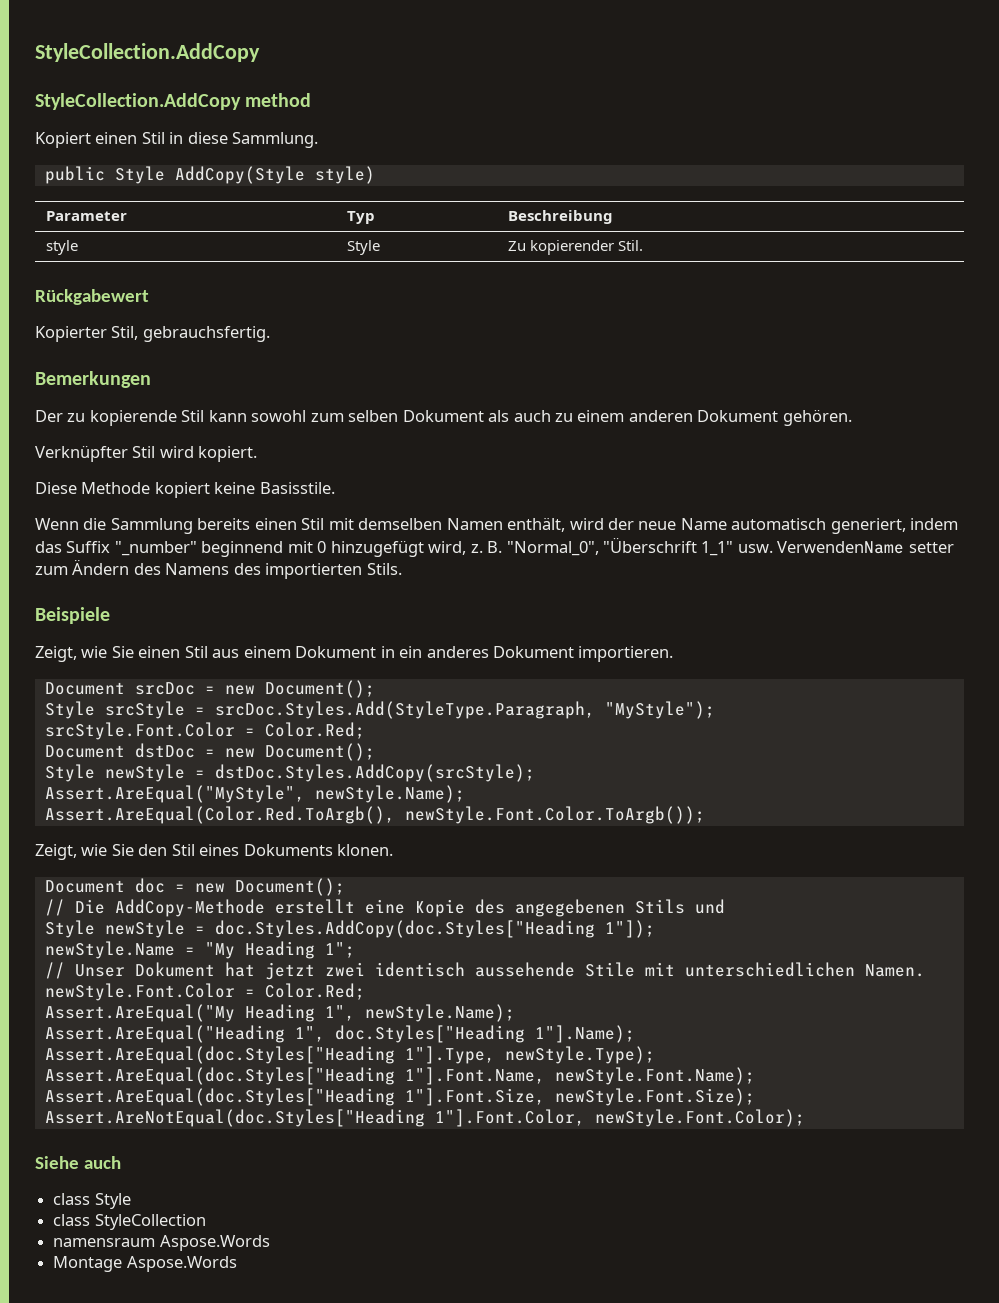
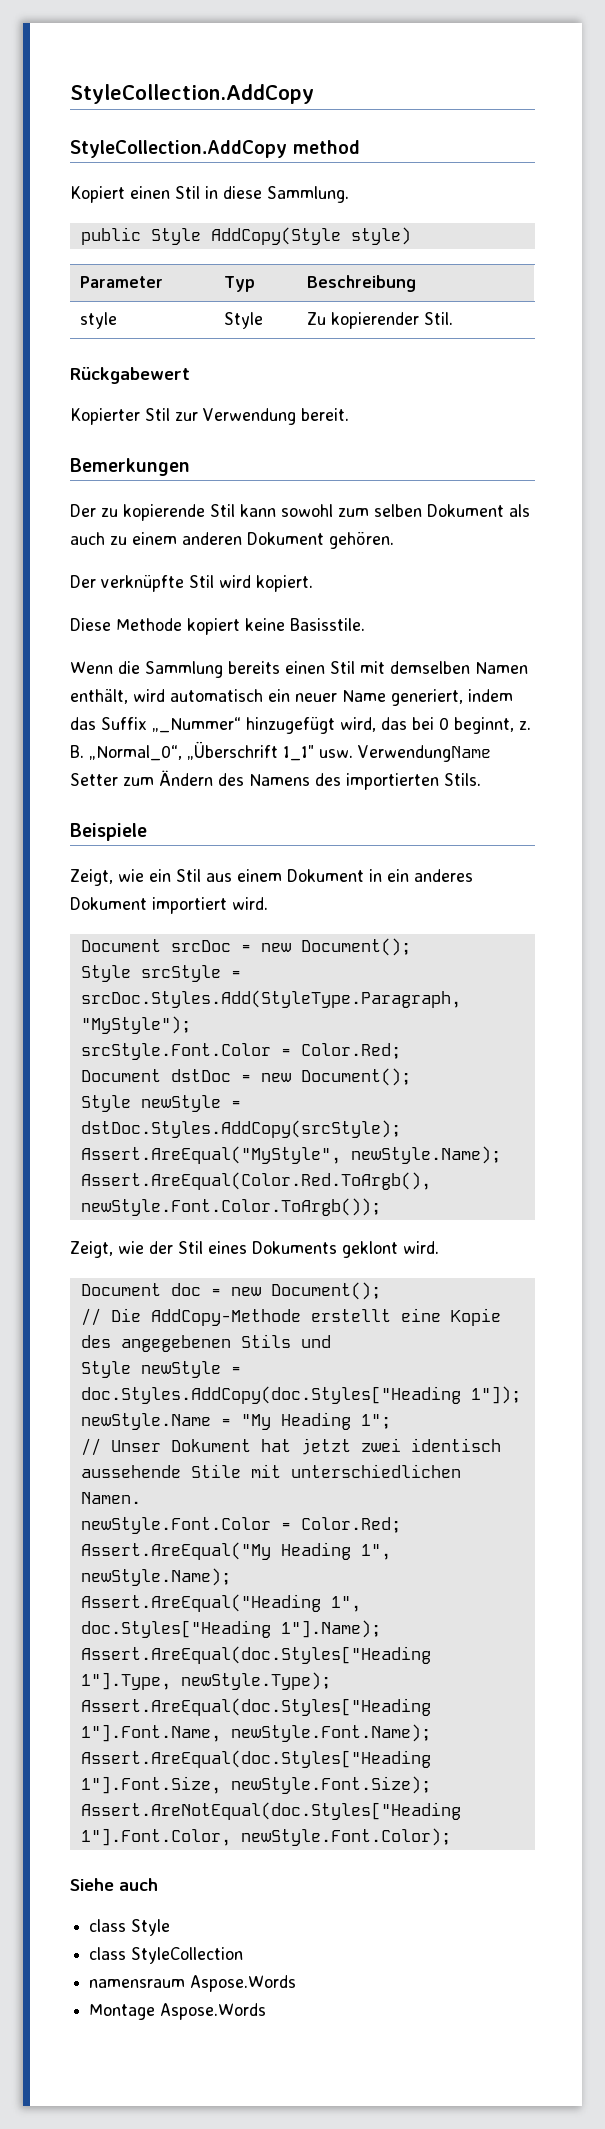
- Kopierter Stil, gebrauchsfertig.
+ Kopierter Stil zur Verwendung bereit.
- Verknüpfter Stil wird kopiert.
+ Der verknüpfte Stil wird kopiert.
- Wenn die Sammlung bereits einen Stil mit demselben Namen enthält, wird der neue Name automatisch generiert, indem das Suffix "_number" beginnend mit 0 hinzugefügt wird, z. B. "Normal_0", "Überschrift 1_1" usw. VerwendenName setter zum Ändern des Namens des importierten Stils.
+ Wenn die Sammlung bereits einen Stil mit demselben Namen enthält, wird automatisch ein neuer Name generiert, indem das Suffix „_Nummer“ hinzugefügt wird, das bei 0 beginnt, z. B. „Normal_0“, „Überschrift 1_1" usw. VerwendungName Setter zum Ändern des Namens des importierten Stils.
- Zeigt, wie Sie einen Stil aus einem Dokument in ein anderes Dokument importieren.
+ Zeigt, wie ein Stil aus einem Dokument in ein anderes Dokument importiert wird.
- Zeigt, wie Sie den Stil eines Dokuments klonen.
+ Zeigt, wie der Stil eines Dokuments geklont wird.

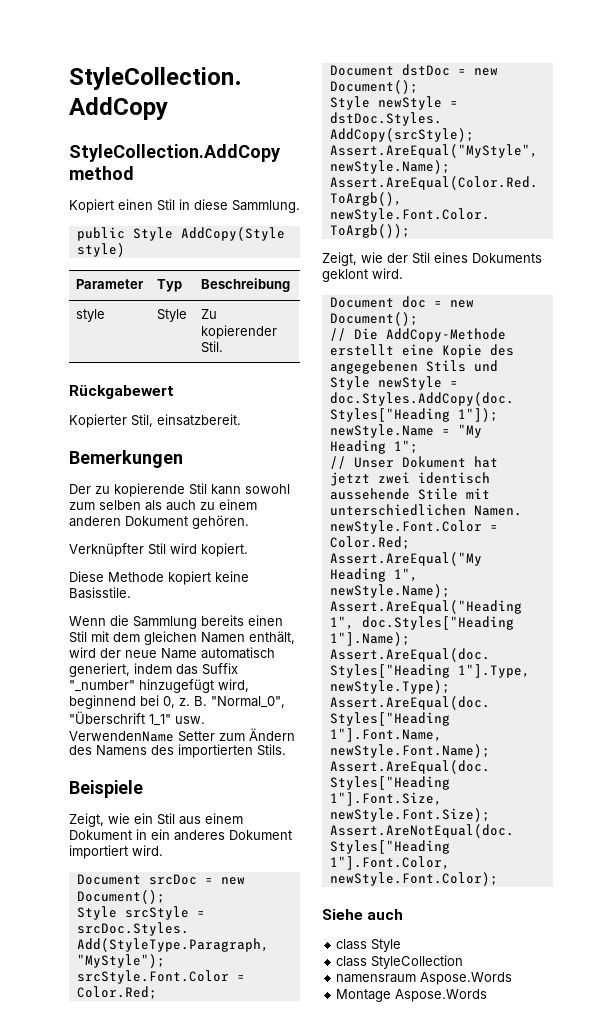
- Kopierter Stil zur Verwendung bereit.
+ Kopierter Stil, einsatzbereit.
- Der zu kopierende Stil kann sowohl zum selben Dokument als auch zu einem anderen Dokument gehören.
+ Der zu kopierende Stil kann sowohl zum selben als auch zu einem anderen Dokument gehören.
- Der verknüpfte Stil wird kopiert.
+ Verknüpfter Stil wird kopiert.
- Wenn die Sammlung bereits einen Stil mit demselben Namen enthält, wird automatisch ein neuer Name generiert, indem das Suffix „_Nummer“ hinzugefügt wird, das bei 0 beginnt, z. B. „Normal_0“, „Überschrift 1_1" usw. VerwendungName Setter zum Ändern des Namens des importierten Stils.
+ Wenn die Sammlung bereits einen Stil mit dem gleichen Namen enthält, wird der neue Name automatisch generiert, indem das Suffix "_number" hinzugefügt wird, beginnend bei 0, z. B. "Normal_0", "Überschrift 1_1" usw. VerwendenName Setter zum Ändern des Namens des importierten Stils.

